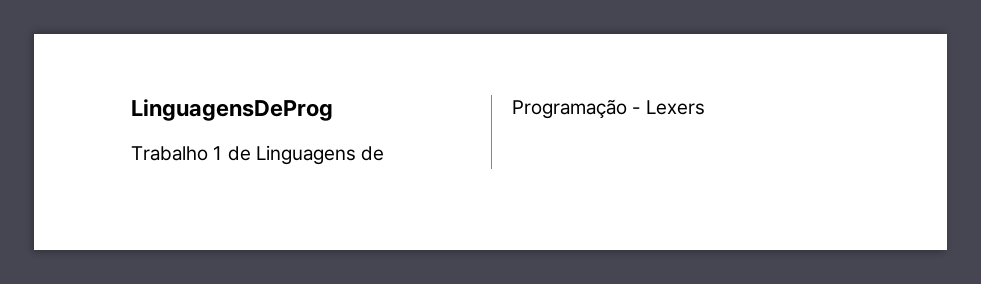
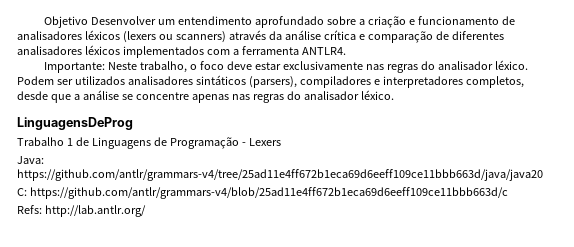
+ Objetivo Desenvolver um entendimento aprofundado sobre a criação e funcionamento de analisadores léxicos (lexers ou scanners) através da análise crítica e comparação de diferentes analisadores léxicos implementados com a ferramenta ANTLR4.
+ Importante: Neste trabalho, o foco deve estar exclusivamente nas regras do analisador léxico. Podem ser utilizados analisadores sintáticos (parsers), compiladores e interpretadores completos, desde que a análise se concentre apenas nas regras do analisador léxico.
+ Java: https://github.com/antlr/grammars-v4/tree/25ad11e4ff672b1eca69d6eeff109ce11bbb663d/java/java20
+ C: https://github.com/antlr/grammars-v4/blob/25ad11e4ff672b1eca69d6eeff109ce11bbb663d/c
+ Refs: http://lab.antlr.org/

